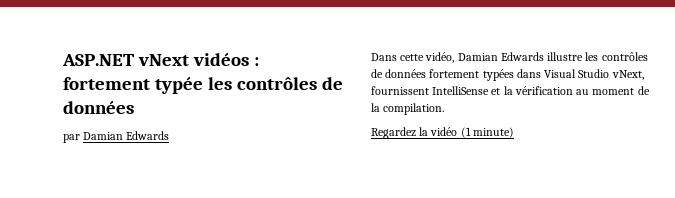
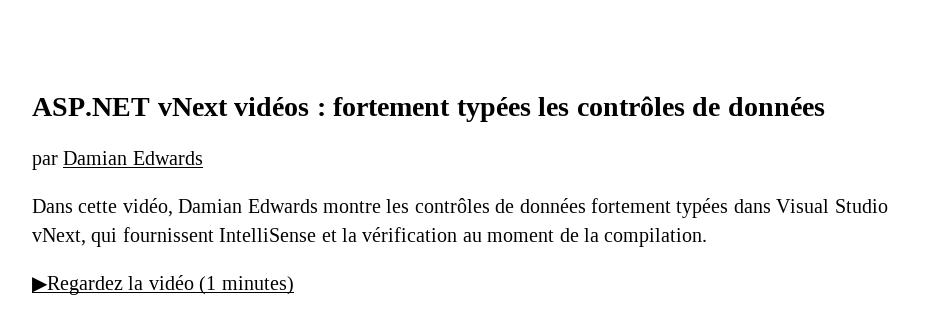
- ASP.NET vNext vidéos : fortement typée les contrôles de données
+ ASP.NET vNext vidéos : fortement typées les contrôles de données
- Dans cette vidéo, Damian Edwards illustre les contrôles de données fortement typées dans Visual Studio vNext, fournissent IntelliSense et la vérification au moment de la compilation.
+ Dans cette vidéo, Damian Edwards montre les contrôles de données fortement typées dans Visual Studio vNext, qui fournissent IntelliSense et la vérification au moment de la compilation.
- Regardez la vidéo (1 minute)
+ ▶Regardez la vidéo (1 minutes)

